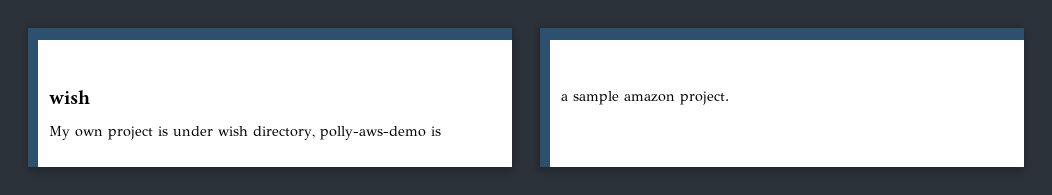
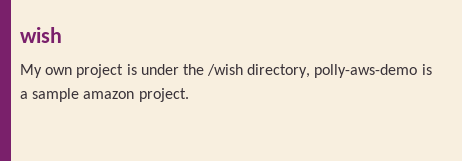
- My own project is under wish directory, polly-aws-demo is a sample amazon project.
+ My own project is under the /wish directory, polly-aws-demo is a sample amazon project.

